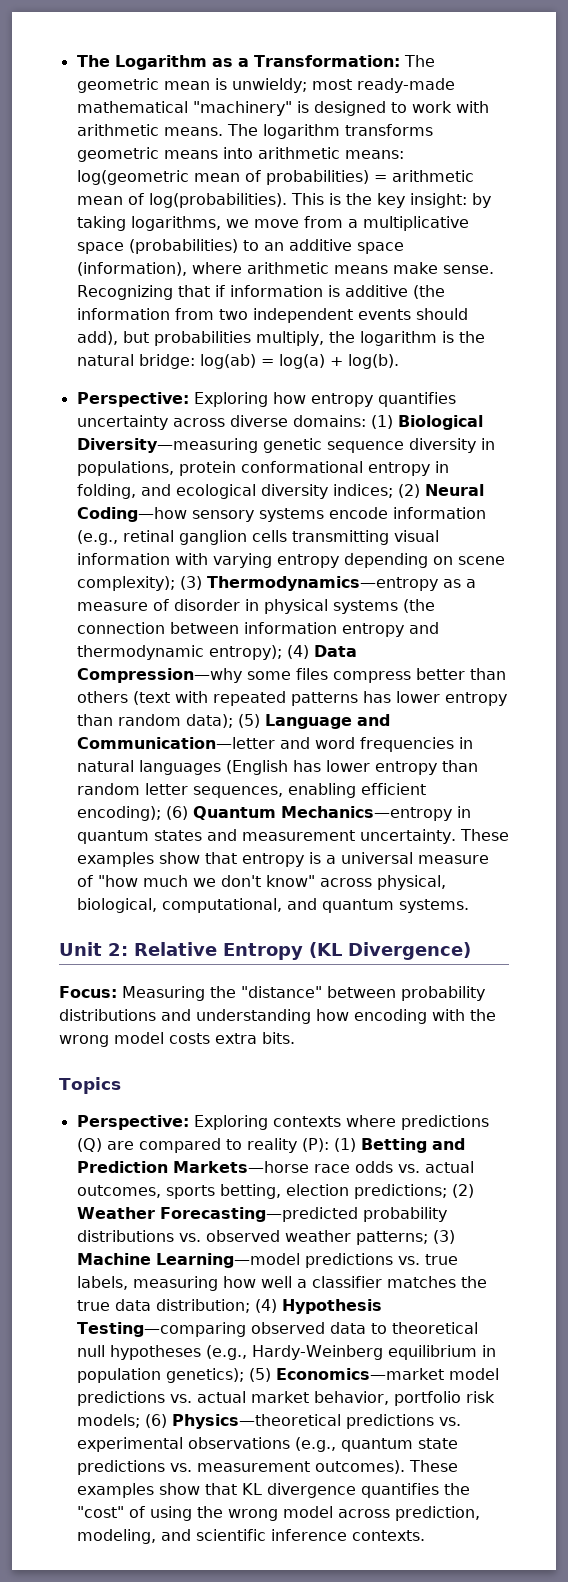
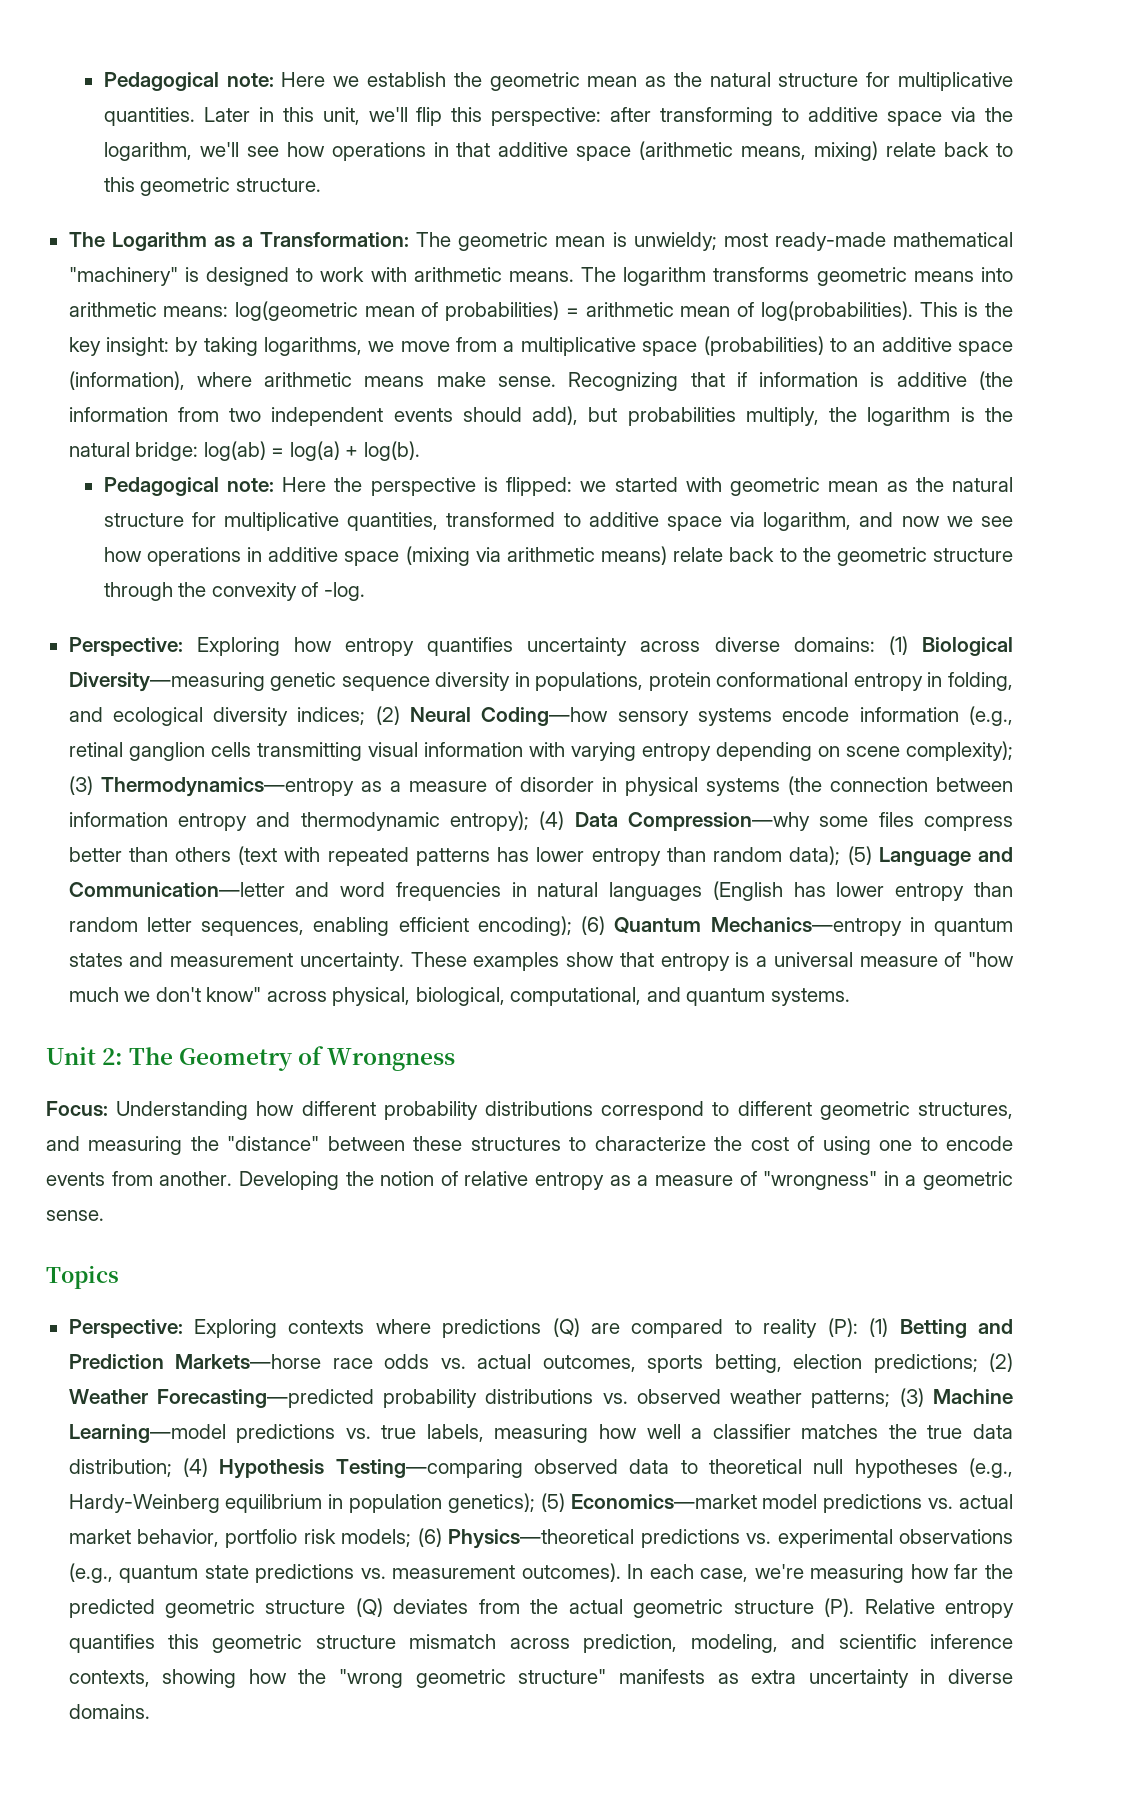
+ Pedagogical note: Here we establish the geometric mean as the natural structure for multiplicative quantities. Later in this unit, we'll flip this perspective: after transforming to additive space via the logarithm, we'll see how operations in that additive space (arithmetic means, mixing) relate back to this geometric structure.
+ Pedagogical note: Here the perspective is flipped: we started with geometric mean as the natural structure for multiplicative quantities, transformed to additive space via logarithm, and now we see how operations in additive space (mixing via arithmetic means) relate back to the geometric structure through the convexity of -log.
- Unit 2: Relative Entropy (KL Divergence)
- Focus: Measuring the "distance" between probability distributions and understanding how encoding with the wrong model costs extra bits.
+ Unit 2: The Geometry of Wrongness
+ Focus: Understanding how different probability distributions correspond to different geometric structures, and measuring the "distance" between these structures to characterize the cost of using one to encode events from another. Developing the notion of relative entropy as a measure of "wrongness" in a geometric sense.
- These examples show that KL divergence quantifies the "cost" of using the wrong model across prediction, modeling, and scientific inference contexts.
+ In each case, we're measuring how far the predicted geometric structure (Q) deviates from the actual geometric structure (P). Relative entropy quantifies this geometric structure mismatch across prediction, modeling, and scientific inference contexts, showing how the "wrong geometric structure" manifests as extra uncertainty in diverse domains.

